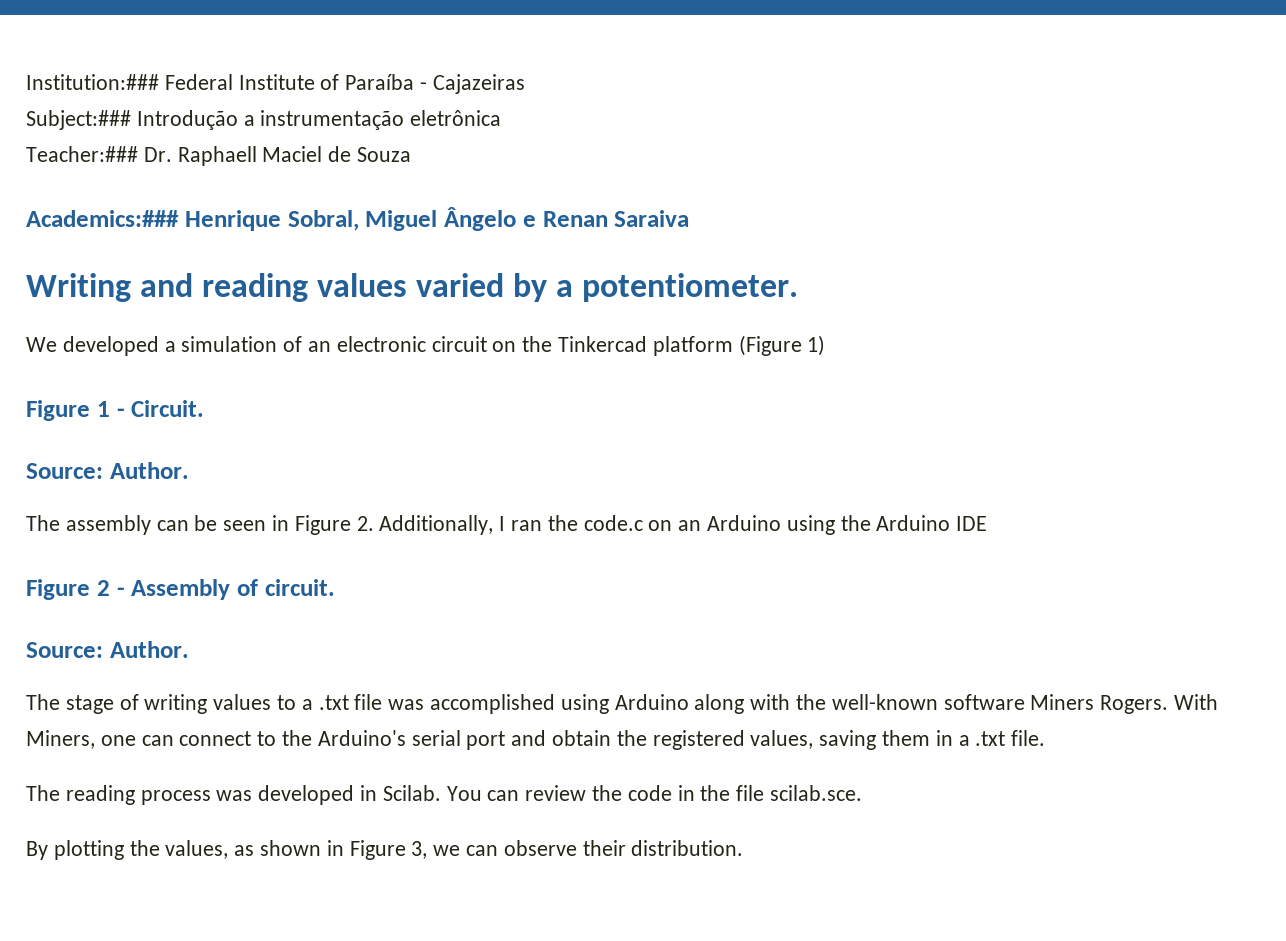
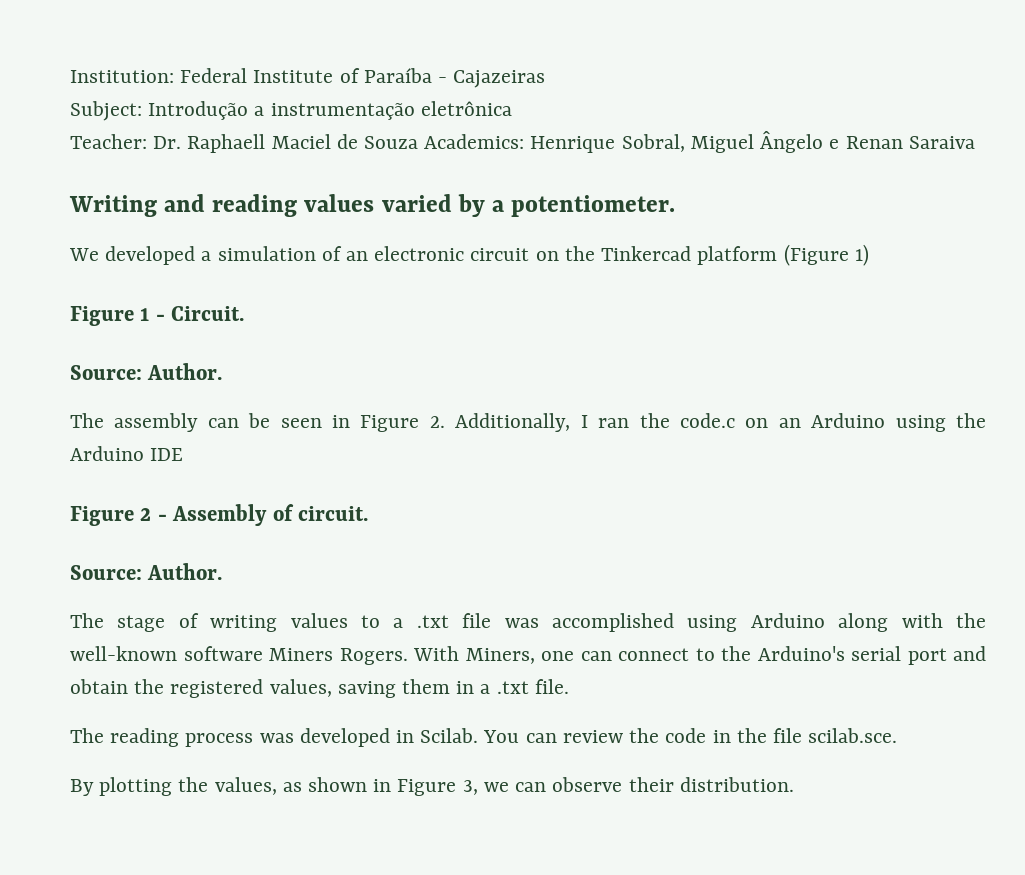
- Institution:### Federal Institute of Paraíba - Cajazeiras
+ Institution: Federal Institute of Paraíba - Cajazeiras
- Subject:### Introdução a instrumentação eletrônica
+ Subject: Introdução a instrumentação eletrônica
- Teacher:### Dr. Raphaell Maciel de Souza
- Academics:### Henrique Sobral, Miguel Ângelo e Renan Saraiva
+ Teacher: Dr. Raphaell Maciel de Souza Academics: Henrique Sobral, Miguel Ângelo e Renan Saraiva

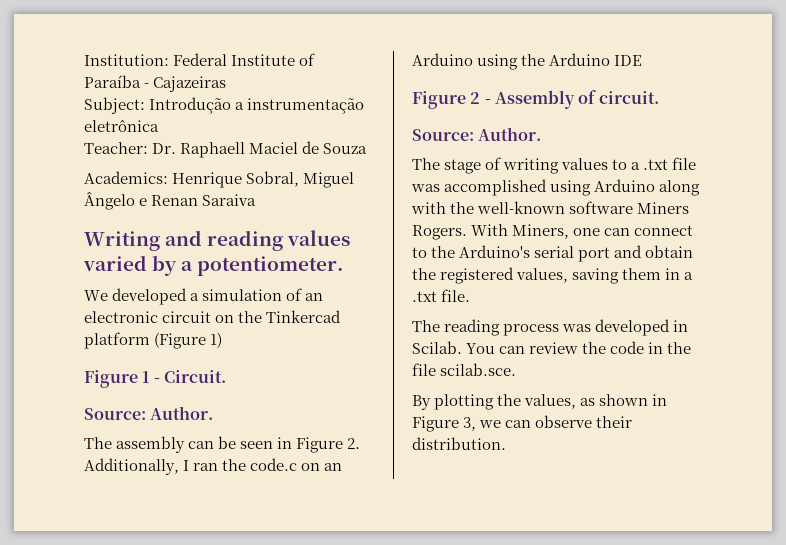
- Teacher: Dr. Raphaell Maciel de Souza Academics: Henrique Sobral, Miguel Ângelo e Renan Saraiva
+ Teacher: Dr. Raphaell Maciel de Souza
+ Academics: Henrique Sobral, Miguel Ângelo e Renan Saraiva

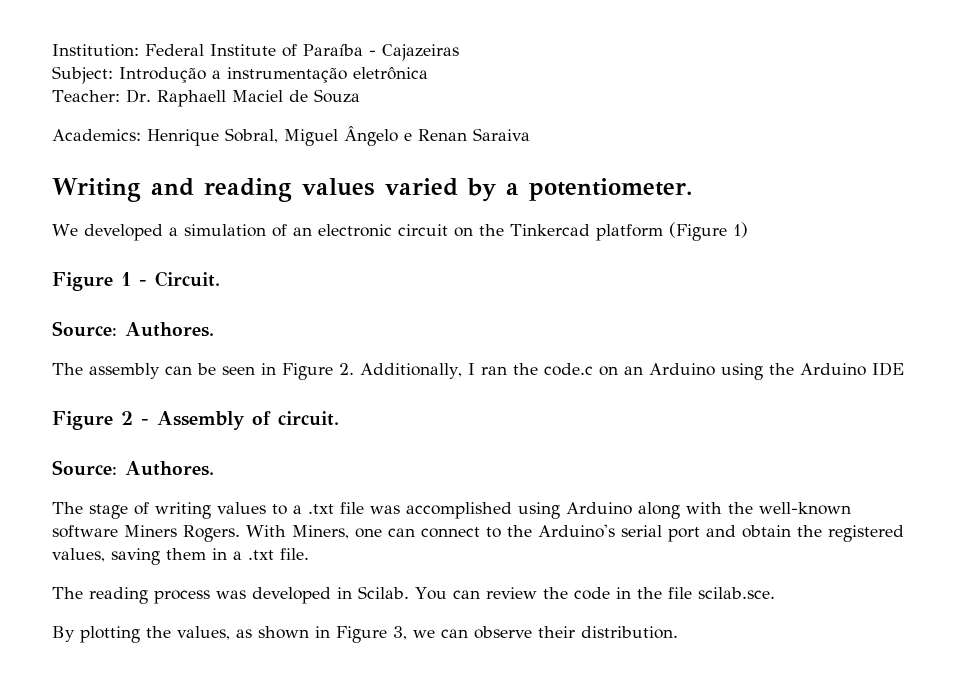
  Figure 1 - Circuit.
- Source: Author.
+ Source: Authores.
  Figure 2 - Assembly of circuit.
- Source: Author.
+ Source: Authores.

